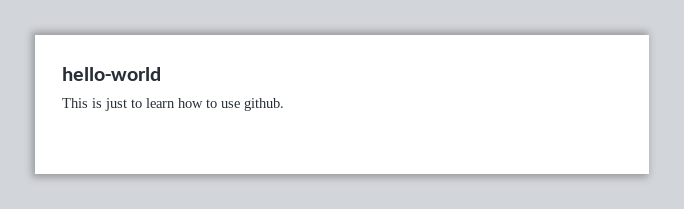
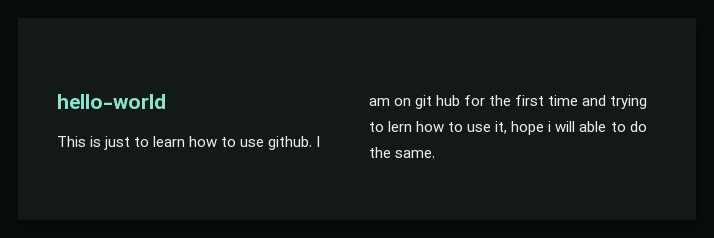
+ I am on git hub for the first time and trying to lern how to use it, hope i will able to do the same.

